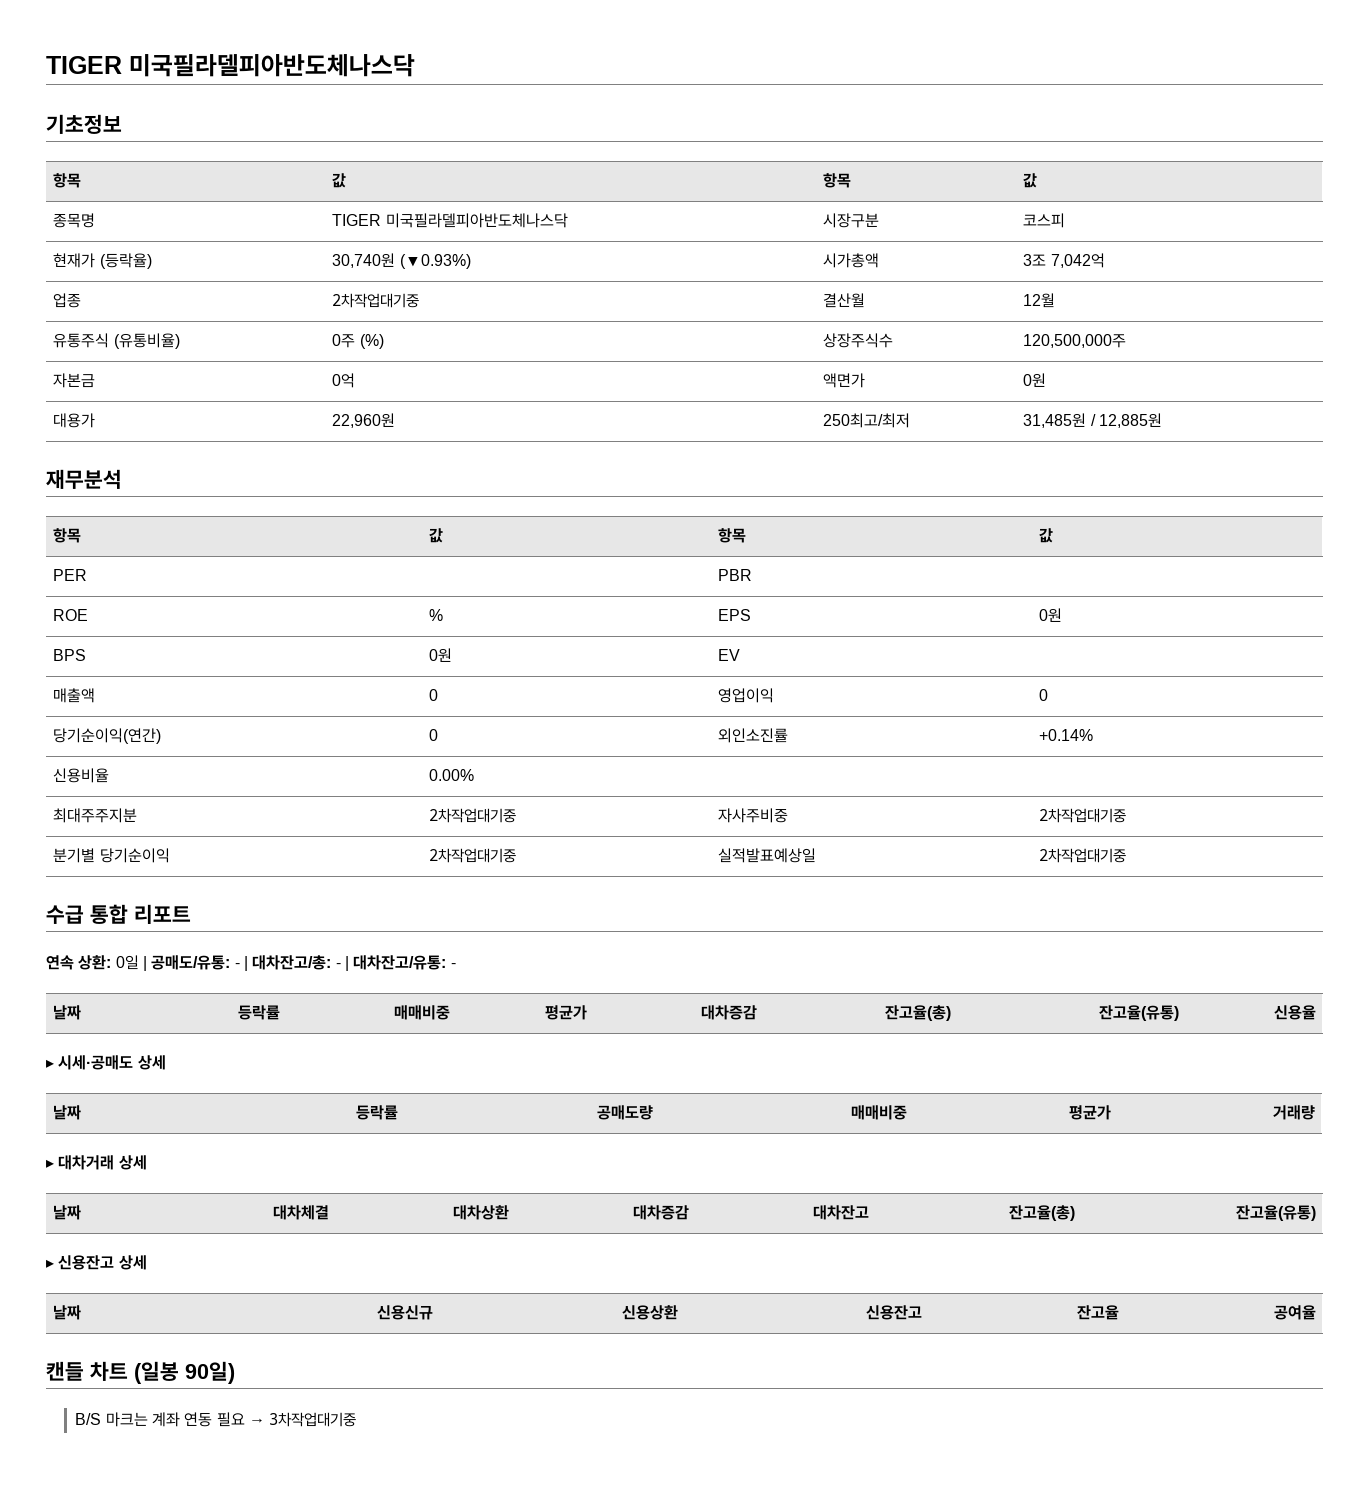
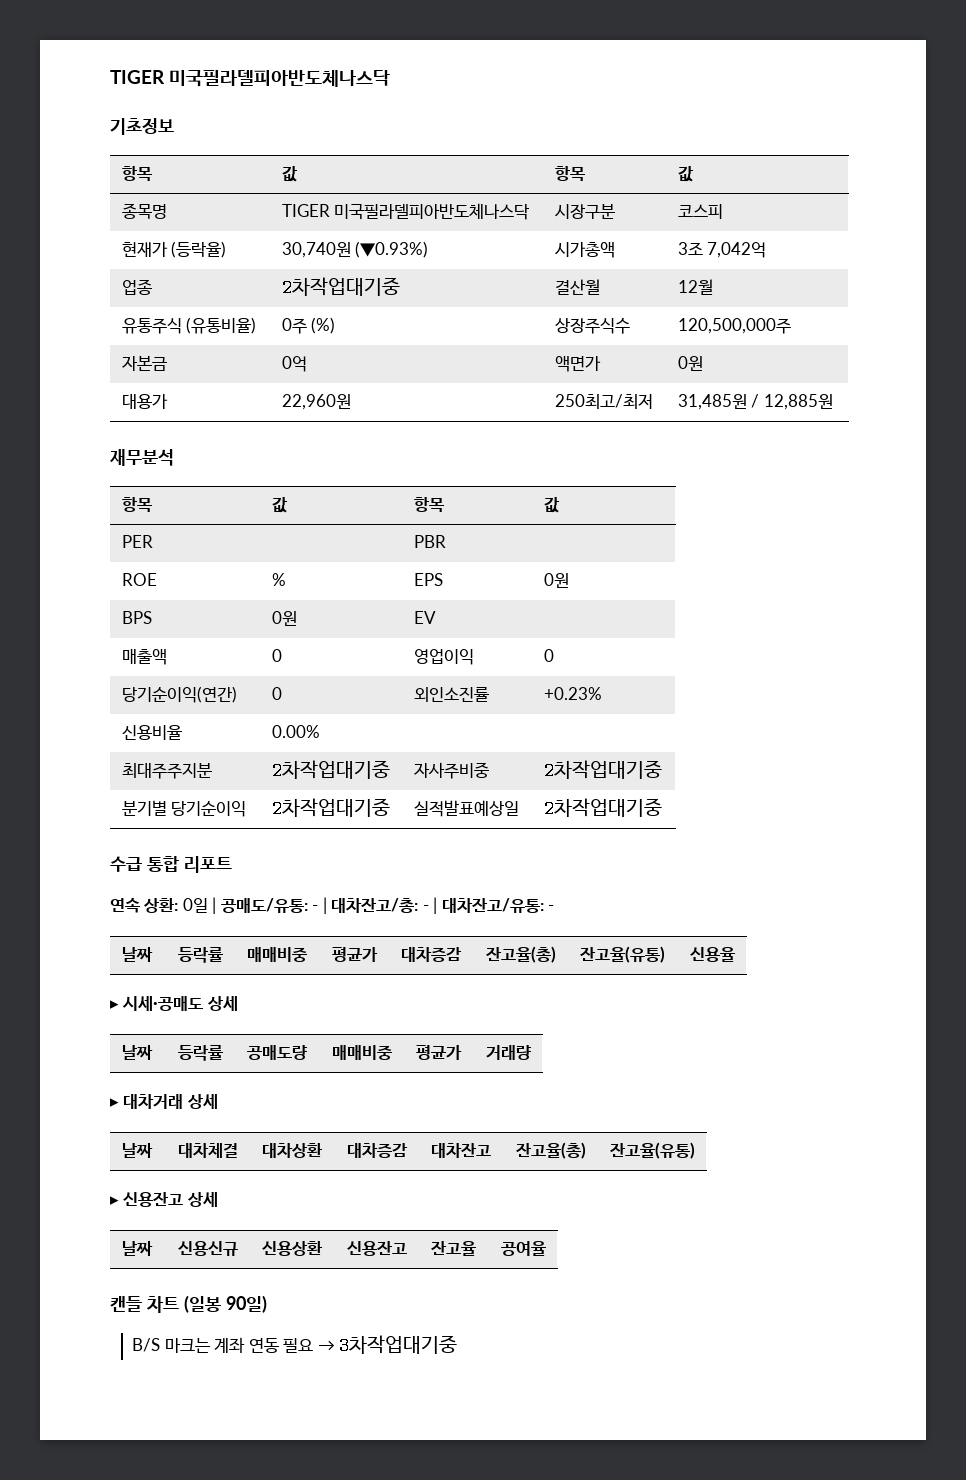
- 당기순이익(연간) | 0 | 외인소진률 | +0.14%
+ 당기순이익(연간) | 0 | 외인소진률 | +0.23%

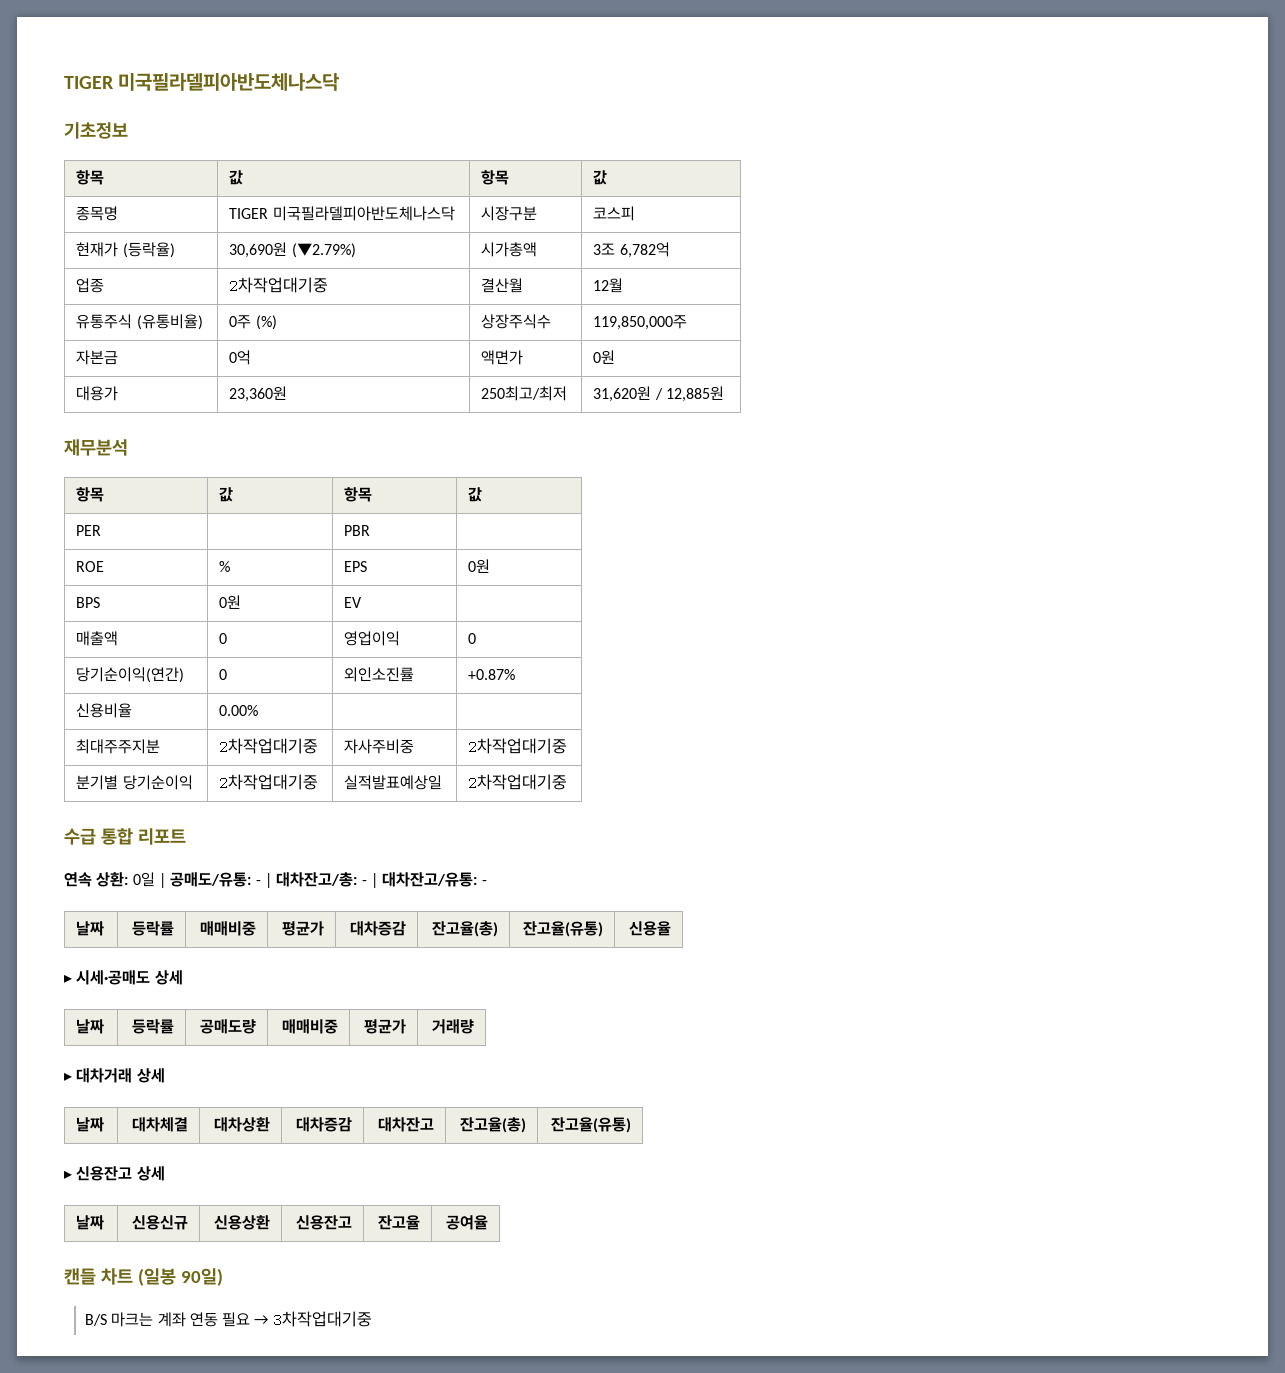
- 현재가 (등락율) | 30,740원 (▼0.93%) | 시가총액 | 3조 7,042억
+ 현재가 (등락율) | 30,690원 (▼2.79%) | 시가총액 | 3조 6,782억
- 유통주식 (유통비율) | 0주 (%) | 상장주식수 | 120,500,000주
+ 유통주식 (유통비율) | 0주 (%) | 상장주식수 | 119,850,000주
- 대용가 | 22,960원 | 250최고/최저 | 31,485원 / 12,885원
+ 대용가 | 23,360원 | 250최고/최저 | 31,620원 / 12,885원
- 당기순이익(연간) | 0 | 외인소진률 | +0.23%
+ 당기순이익(연간) | 0 | 외인소진률 | +0.87%

